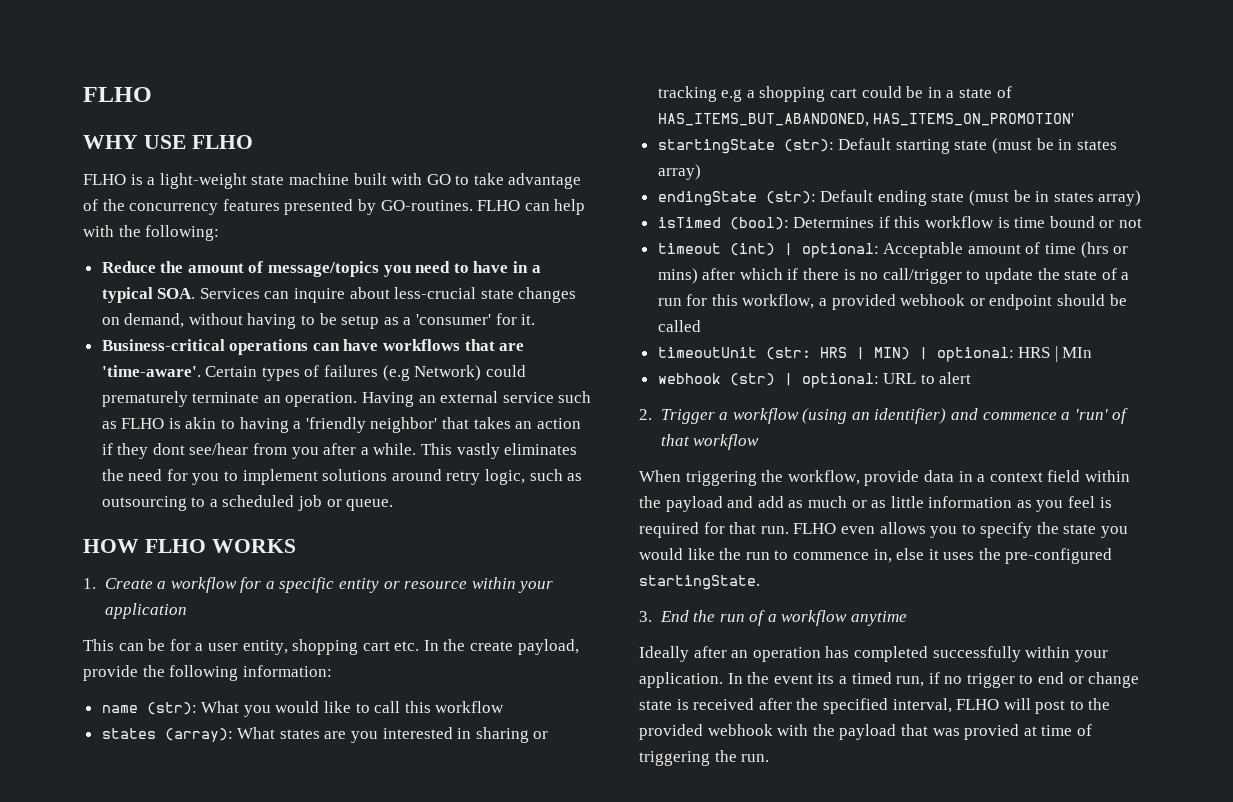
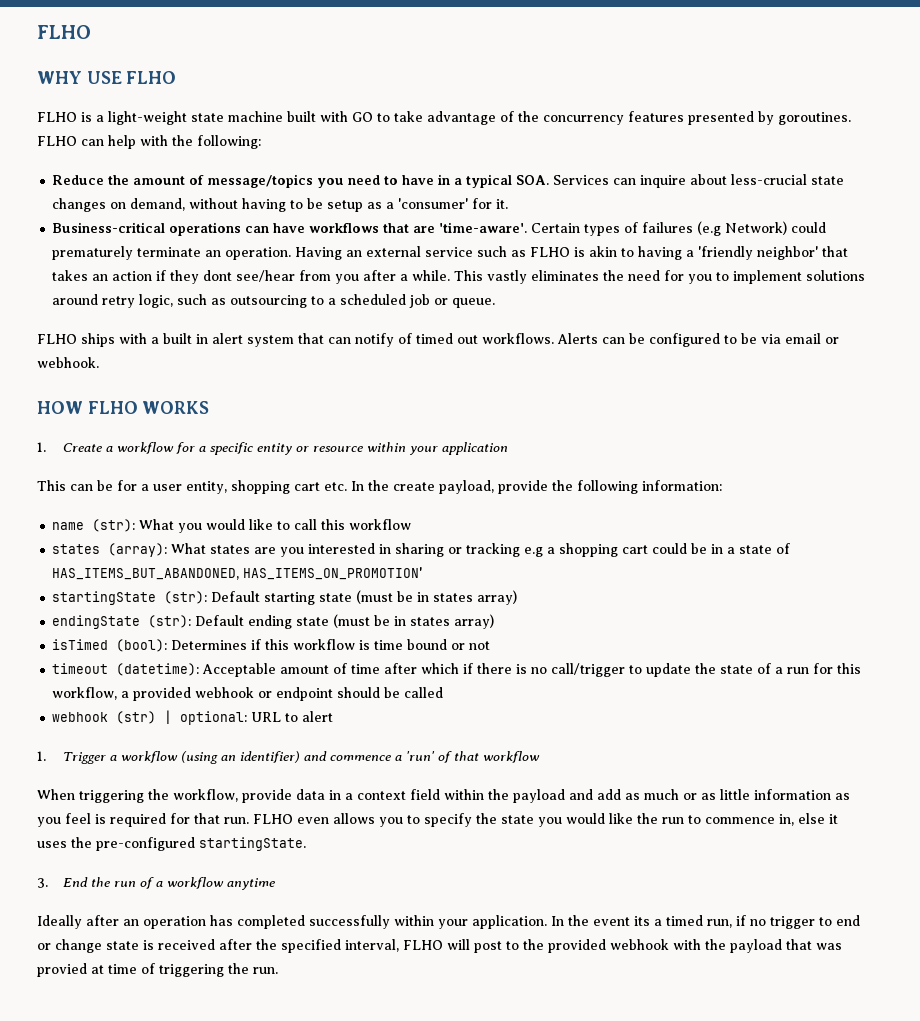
- FLHO is a light-weight state machine built with GO to take advantage of the concurrency features presented by GO-routines.
+ FLHO is a light-weight state machine built with GO to take advantage of the concurrency features presented by goroutines.
+ FLHO ships with a built in alert system that can notify of timed out workflows. Alerts can be configured to be via email or webhook.
- timeout (int) | optional: Acceptable amount of time (hrs or mins) after which if there is no call/trigger to update the state of a run for this workflow, a provided webhook or endpoint should be called
+ timeout (datetime): Acceptable amount of time after which if there is no call/trigger to update the state of a run for this workflow, a provided webhook or endpoint should be called
- timeoutUnit (str: HRS | MIN) | optional: HRS | MIn
- 2. Trigger a workflow (using an identifier) and commence a 'run' of that workflow
+ 1. Trigger a workflow (using an identifier) and commence a 'run' of that workflow

